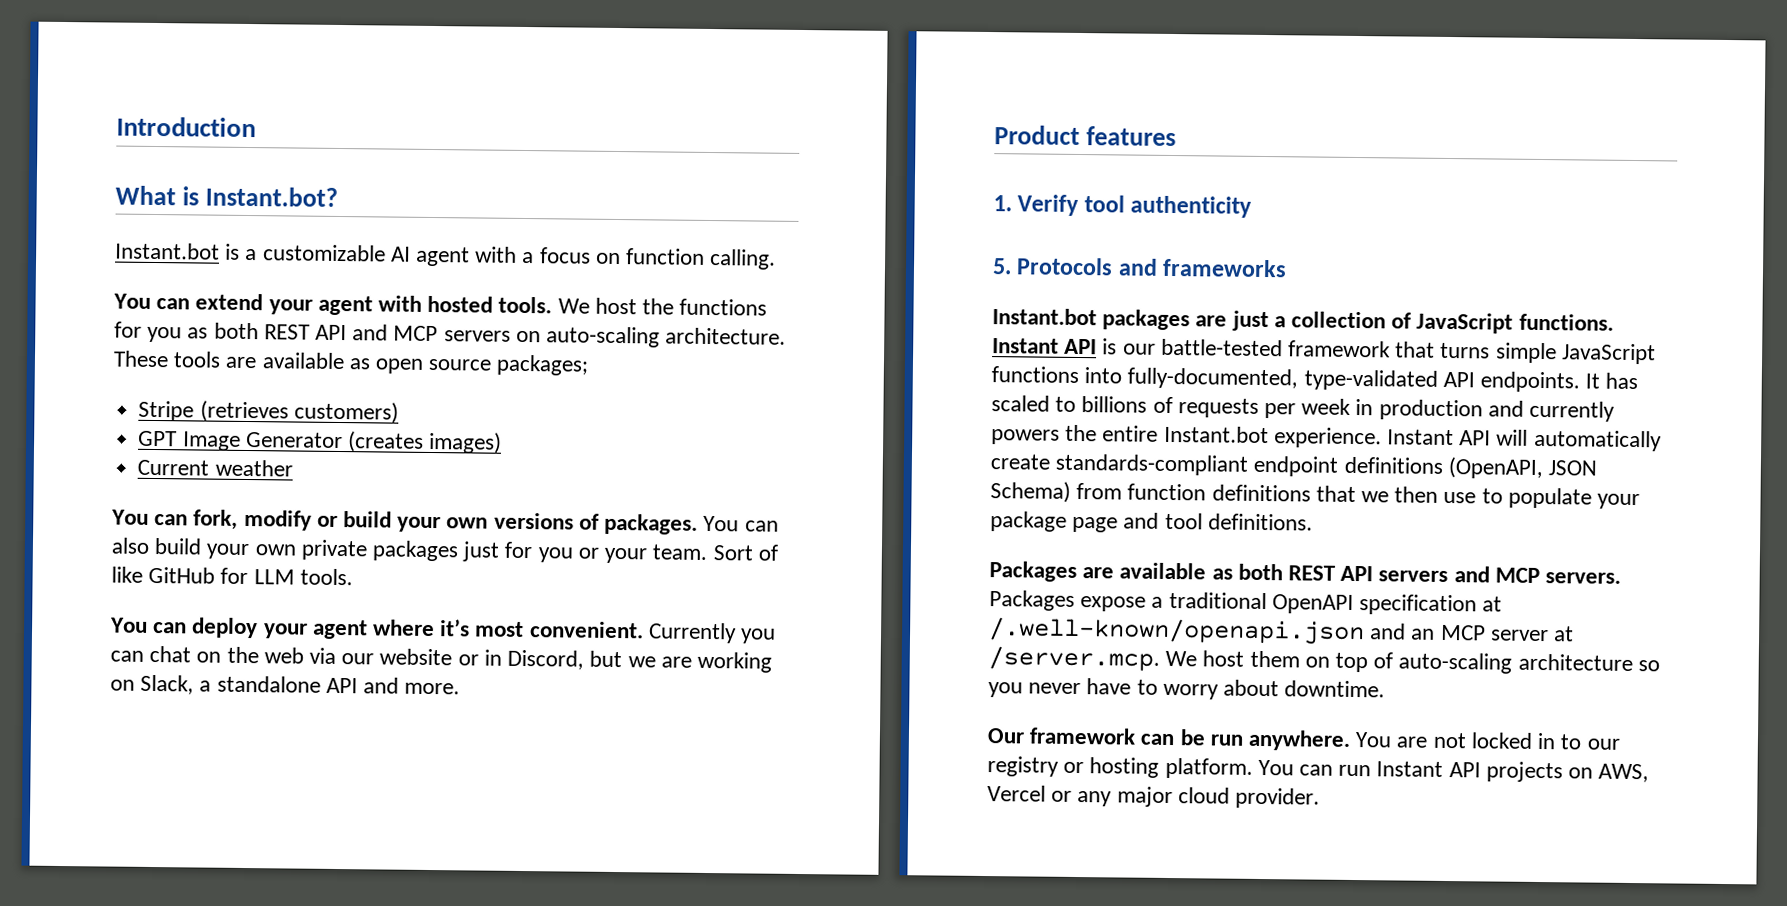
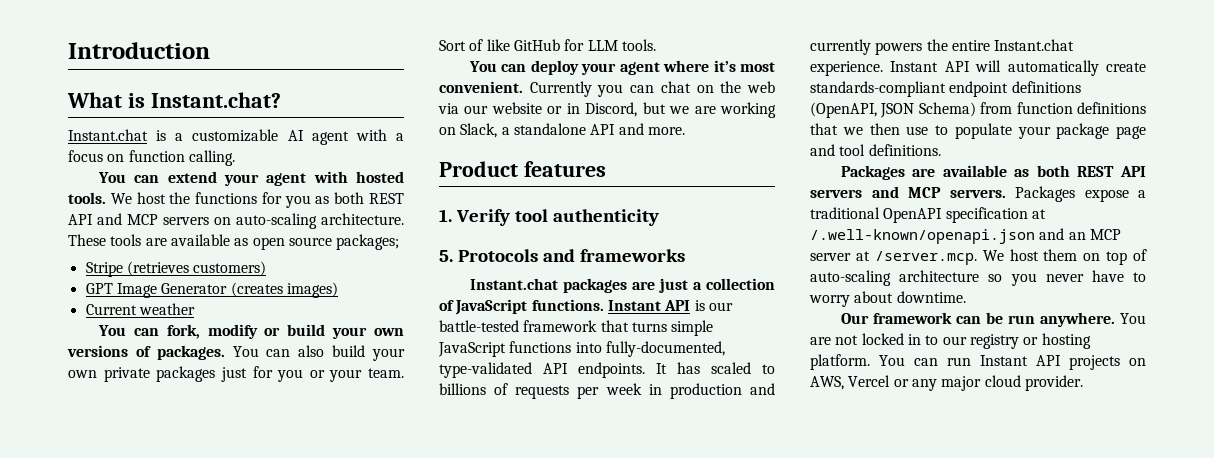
- What is Instant.bot?
- Instant.bot is a customizable AI agent with a focus on function calling.
+ What is Instant.chat?
+ Instant.chat is a customizable AI agent with a focus on function calling.
- Instant.bot packages are just a collection of JavaScript functions.
+ Instant.chat packages are just a collection of JavaScript functions.
- It has scaled to billions of requests per week in production and currently powers the entire Instant.bot experience.
+ It has scaled to billions of requests per week in production and currently powers the entire Instant.chat experience.

